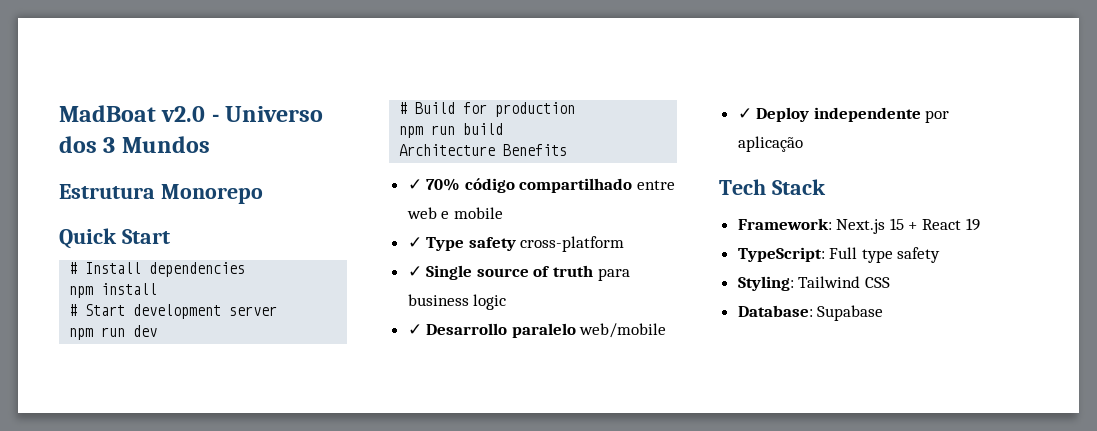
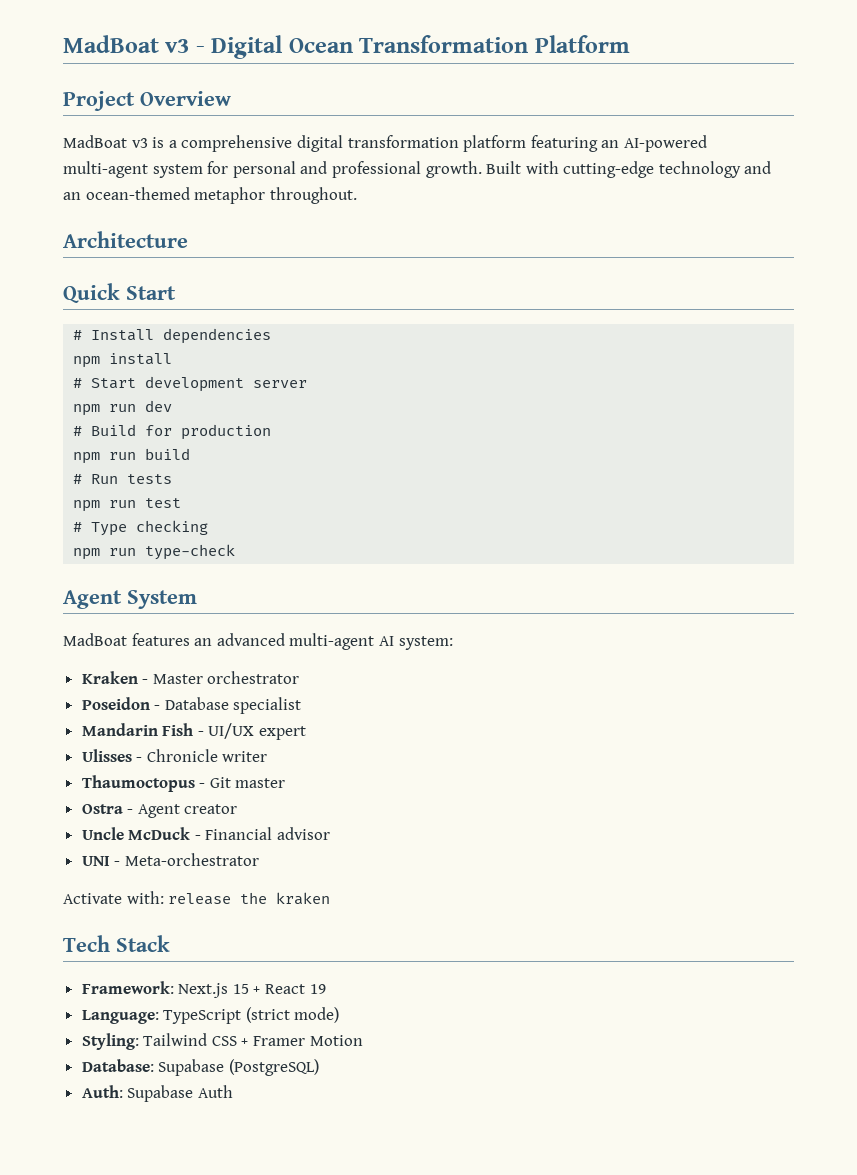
- MadBoat v2.0 - Universo dos 3 Mundos
- Estrutura Monorepo
+ MadBoat v3 - Digital Ocean Transformation Platform
+ Project Overview
+ MadBoat v3 is a comprehensive digital transformation platform featuring an AI-powered multi-agent system for personal and professional growth. Built with cutting-edge technology and an ocean-themed metaphor throughout.
+ Architecture
- Architecture Benefits
- ✓ 70% código compartilhado entre web e mobile
- ✓ Type safety cross-platform
- ✓ Single source of truth para business logic
- ✓ Desarrollo paralelo web/mobile
- ✓ Deploy independente por aplicação
+ # Run tests
+ npm run test
+ # Type checking
+ npm run type-check
+ Agent System
+ MadBoat features an advanced multi-agent AI system:
+ Kraken - Master orchestrator
+ Poseidon - Database specialist
+ Mandarin Fish - UI/UX expert
+ Ulisses - Chronicle writer
+ Thaumoctopus - Git master
+ Ostra - Agent creator
+ Uncle McDuck - Financial advisor
+ UNI - Meta-orchestrator
+ Activate with: release the kraken
- TypeScript: Full type safety
+ Language: TypeScript (strict mode)
- Styling: Tailwind CSS
+ Styling: Tailwind CSS + Framer Motion
- Database: Supabase
+ Database: Supabase (PostgreSQL)
+ Auth: Supabase Auth

